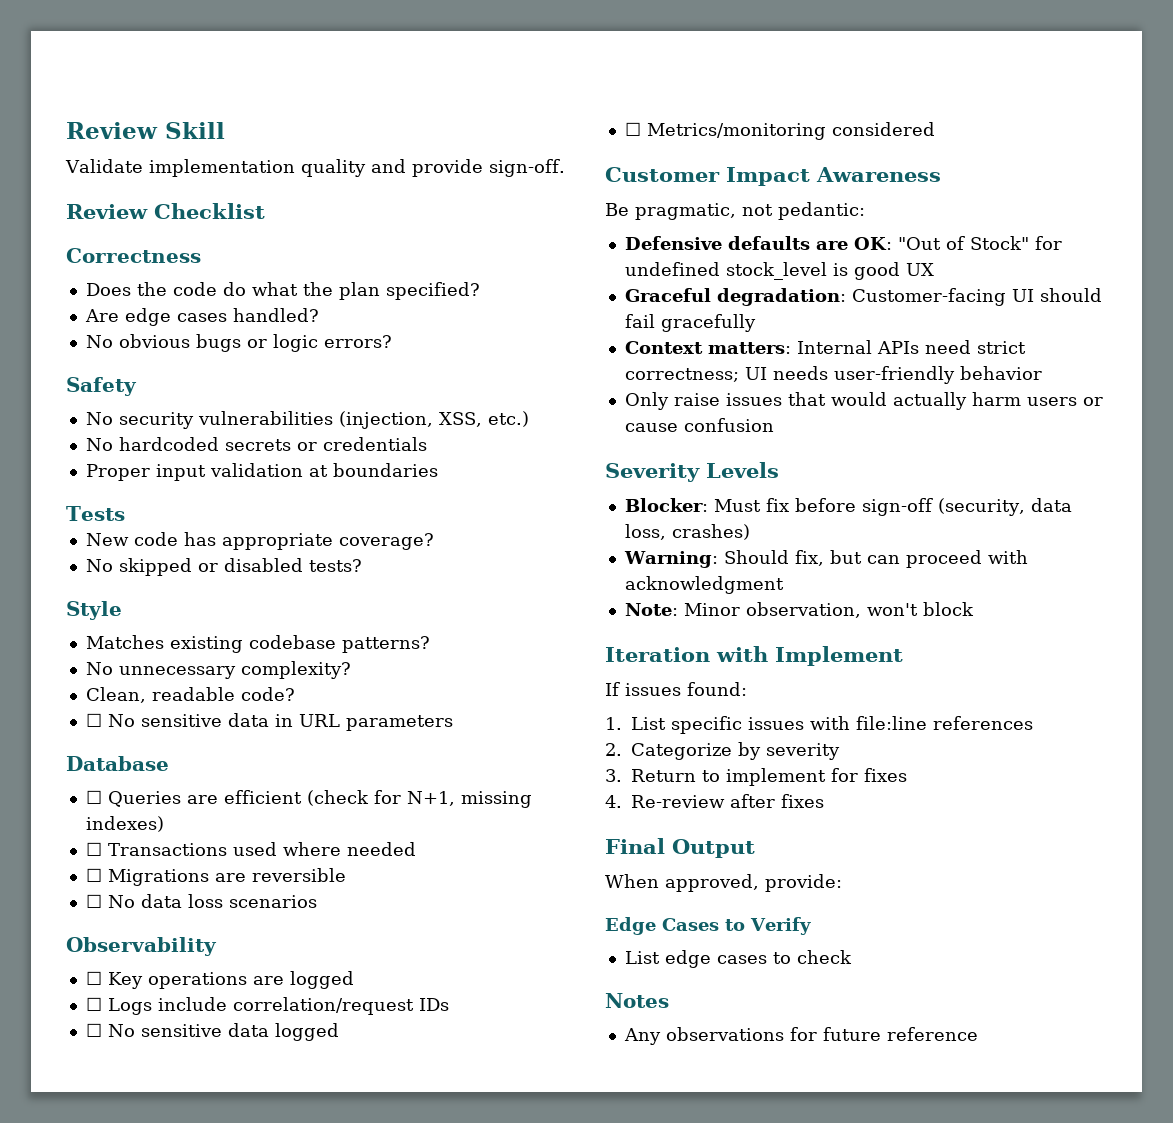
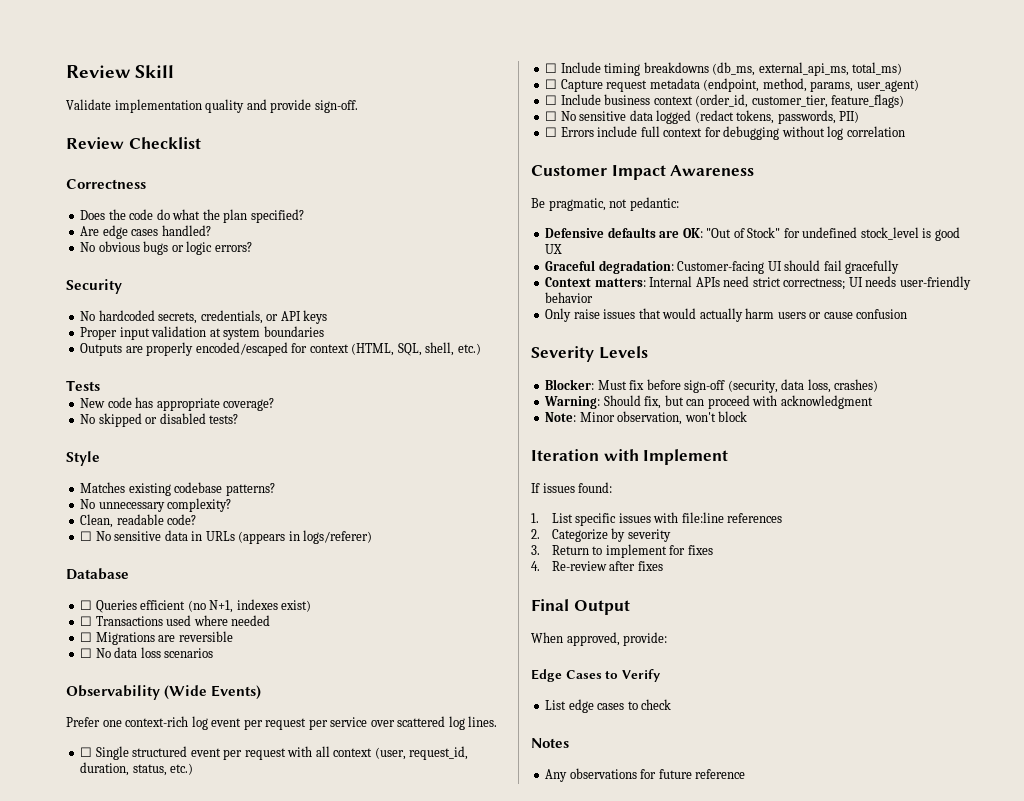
- Safety
- No security vulnerabilities (injection, XSS, etc.)
- No hardcoded secrets or credentials
+ Security
+ No hardcoded secrets, credentials, or API keys
- Proper input validation at boundaries
+ Proper input validation at system boundaries
+ Outputs are properly encoded/escaped for context (HTML, SQL, shell, etc.)
- ☐ No sensitive data in URL parameters
+ ☐ No sensitive data in URLs (appears in logs/referer)
- ☐ Queries are efficient (check for N+1, missing indexes)
+ ☐ Queries efficient (no N+1, indexes exist)
- Observability
- ☐ Key operations are logged
- ☐ Logs include correlation/request IDs
+ Observability (Wide Events)
+ Prefer one context-rich log event per request per service over scattered log lines.
+ ☐ Single structured event per request with all context (user, request_id, duration, status, etc.)
+ ☐ Include timing breakdowns (db_ms, external_api_ms, total_ms)
+ ☐ Capture request metadata (endpoint, method, params, user_agent)
+ ☐ Include business context (order_id, customer_tier, feature_flags)
- ☐ No sensitive data logged
- ☐ Metrics/monitoring considered
+ ☐ No sensitive data logged (redact tokens, passwords, PII)
+ ☐ Errors include full context for debugging without log correlation

